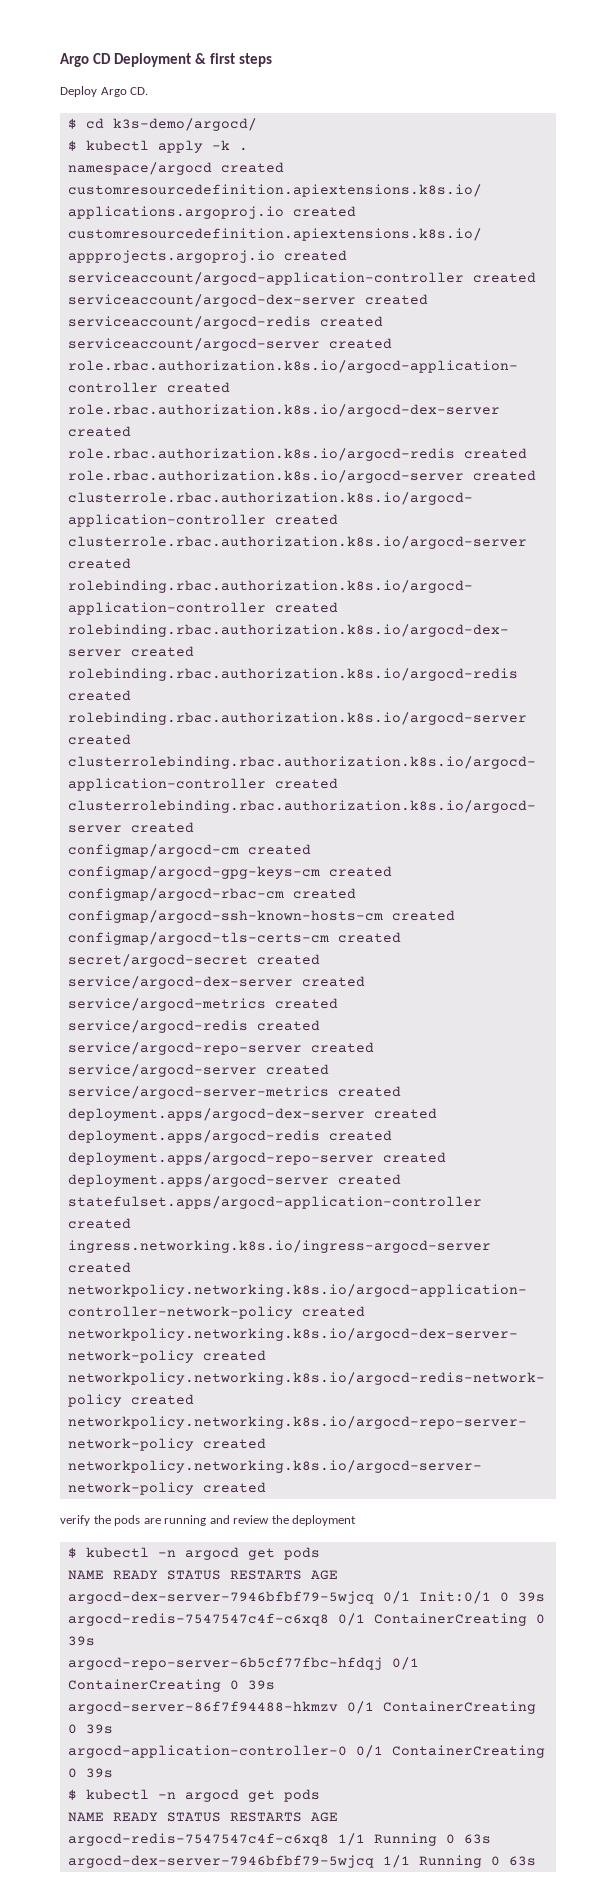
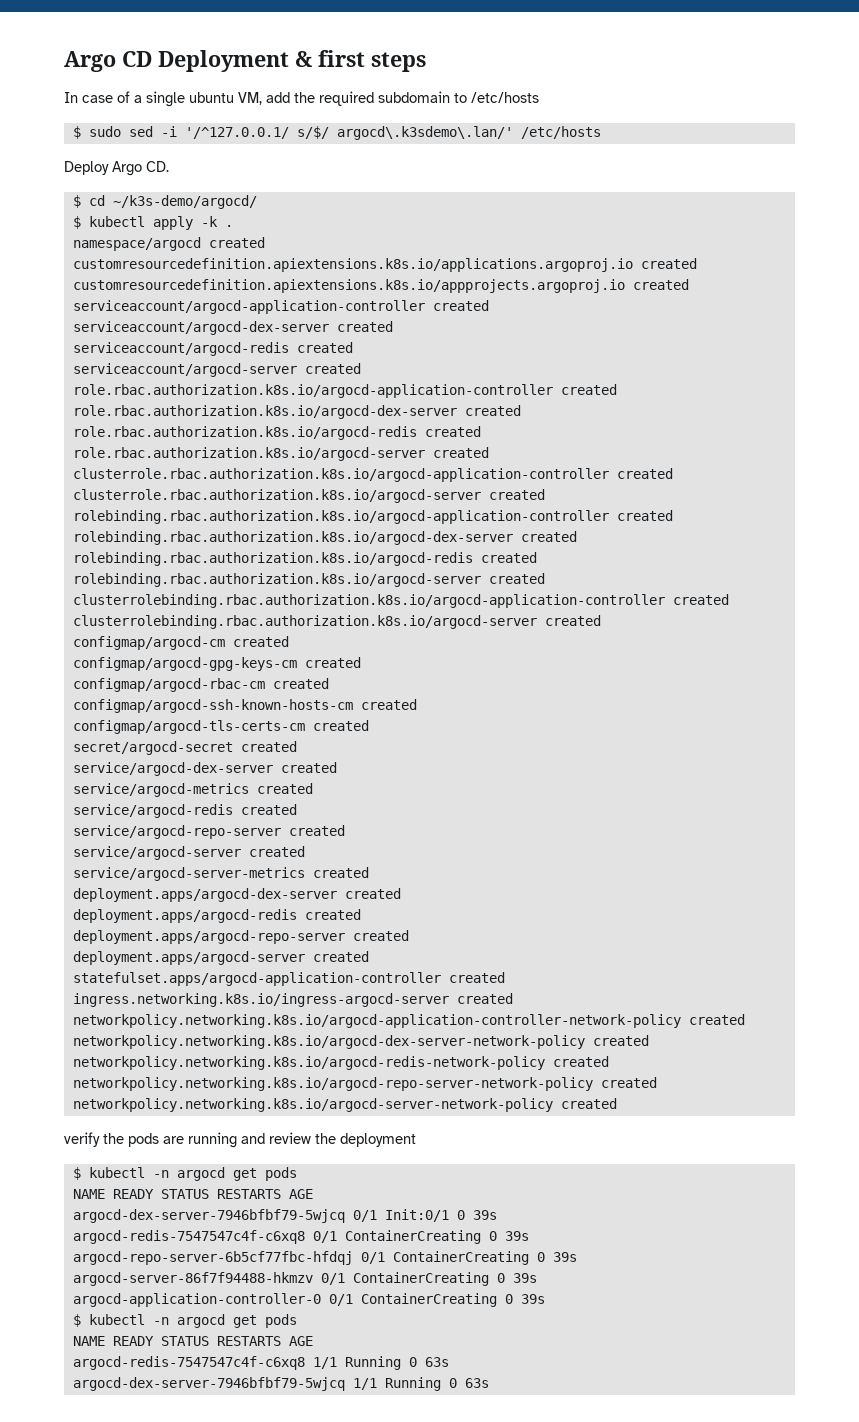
+ In case of a single ubuntu VM, add the required subdomain to /etc/hosts
+ $ sudo sed -i '/^127.0.0.1/ s/$/ argocd\.k3sdemo\.lan/' /etc/hosts
- $ cd k3s-demo/argocd/
+ $ cd ~/k3s-demo/argocd/

